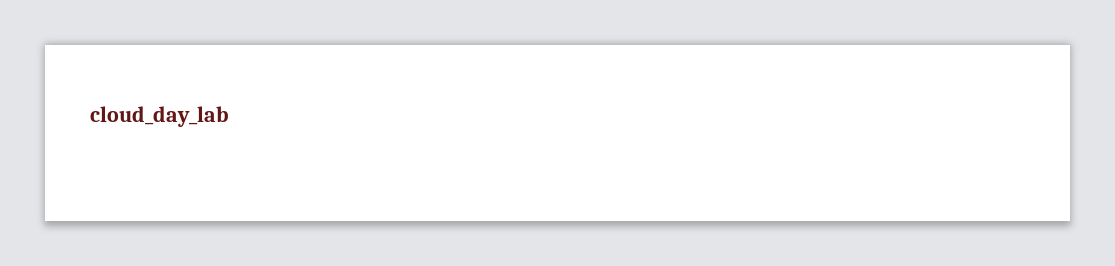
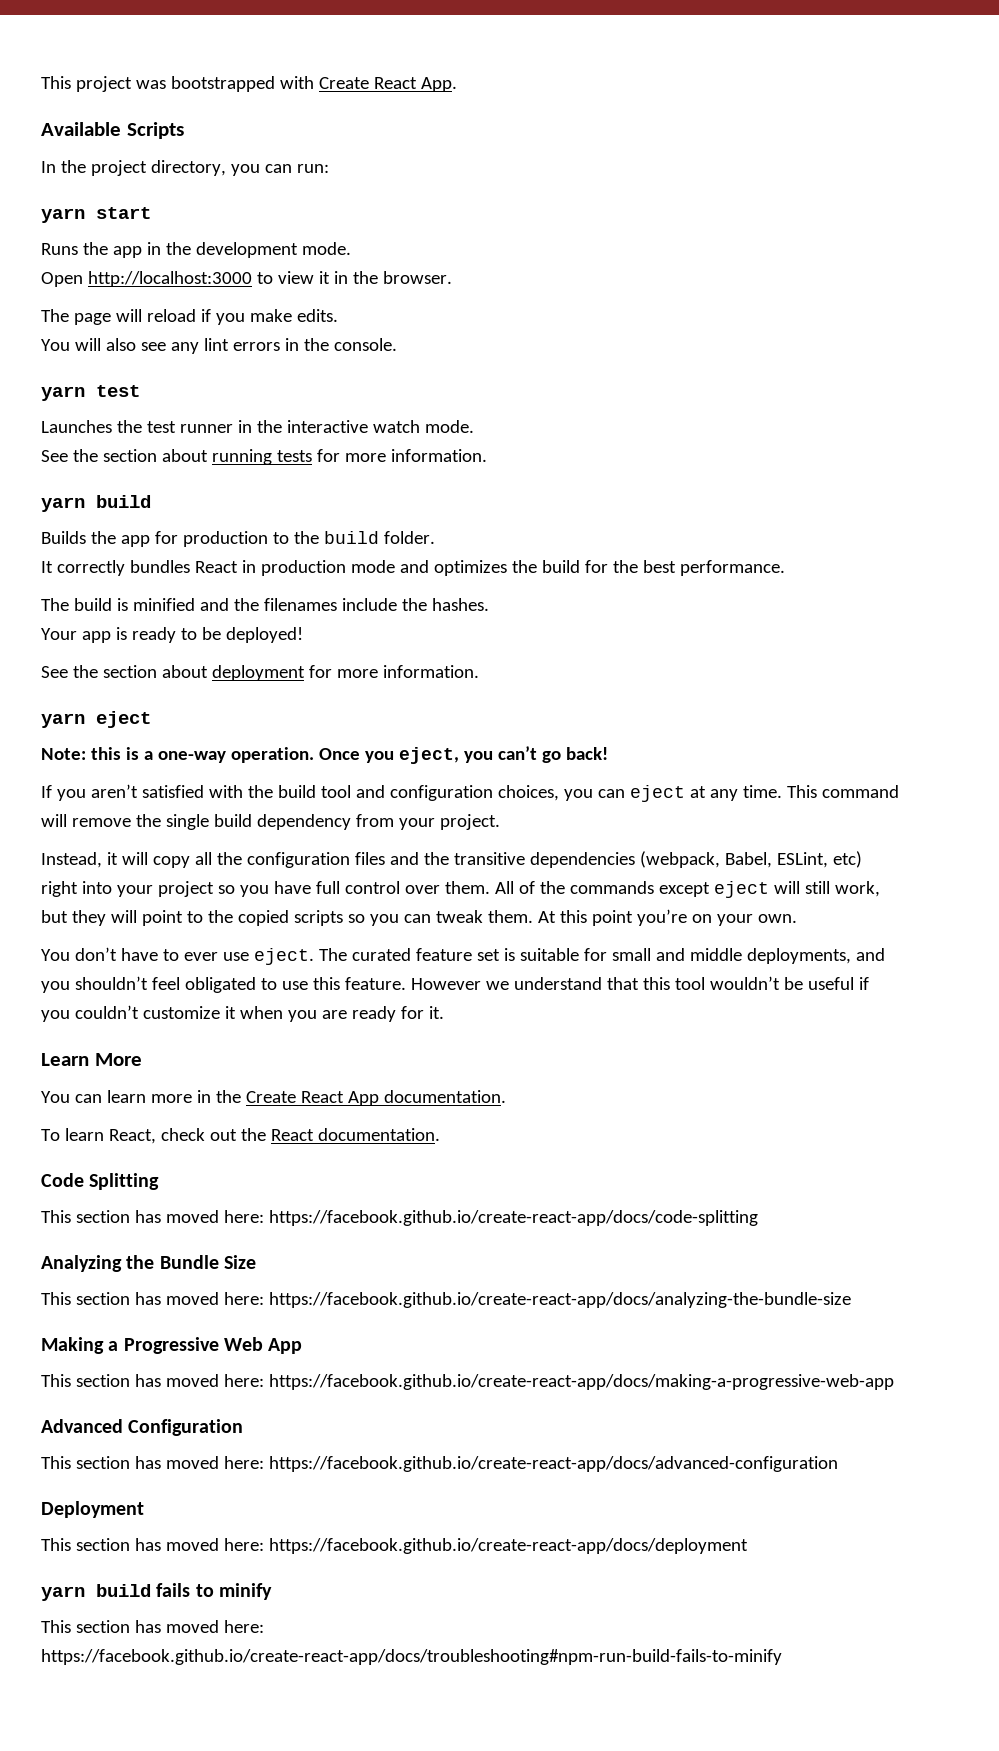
- cloud_day_lab
+ This project was bootstrapped with Create React App.
+ Available Scripts
+ In the project directory, you can run:
+ yarn start
+ Runs the app in the development mode.
+ Open http://localhost:3000 to view it in the browser.
+ The page will reload if you make edits.
+ You will also see any lint errors in the console.
+ yarn test
+ Launches the test runner in the interactive watch mode.
+ See the section about running tests for more information.
+ yarn build
+ Builds the app for production to the build folder.
+ It correctly bundles React in production mode and optimizes the build for the best performance.
+ The build is minified and the filenames include the hashes.
+ Your app is ready to be deployed!
+ See the section about deployment for more information.
+ yarn eject
+ Note: this is a one-way operation. Once you eject, you can’t go back!
+ If you aren’t satisfied with the build tool and configuration choices, you can eject at any time. This command will remove the single build dependency from your project.
+ Instead, it will copy all the configuration files and the transitive dependencies (webpack, Babel, ESLint, etc) right into your project so you have full control over them. All of the commands except eject will still work, but they will point to the copied scripts so you can tweak them. At this point you’re on your own.
+ You don’t have to ever use eject. The curated feature set is suitable for small and middle deployments, and you shouldn’t feel obligated to use this feature. However we understand that this tool wouldn’t be useful if you couldn’t customize it when you are ready for it.
+ Learn More
+ You can learn more in the Create React App documentation.
+ To learn React, check out the React documentation.
+ Code Splitting
+ This section has moved here: https://facebook.github.io/create-react-app/docs/code-splitting
+ Analyzing the Bundle Size
+ This section has moved here: https://facebook.github.io/create-react-app/docs/analyzing-the-bundle-size
+ Making a Progressive Web App
+ This section has moved here: https://facebook.github.io/create-react-app/docs/making-a-progressive-web-app
+ Advanced Configuration
+ This section has moved here: https://facebook.github.io/create-react-app/docs/advanced-configuration
+ Deployment
+ This section has moved here: https://facebook.github.io/create-react-app/docs/deployment
+ yarn build fails to minify
+ This section has moved here: https://facebook.github.io/create-react-app/docs/troubleshooting#npm-run-build-fails-to-minify

